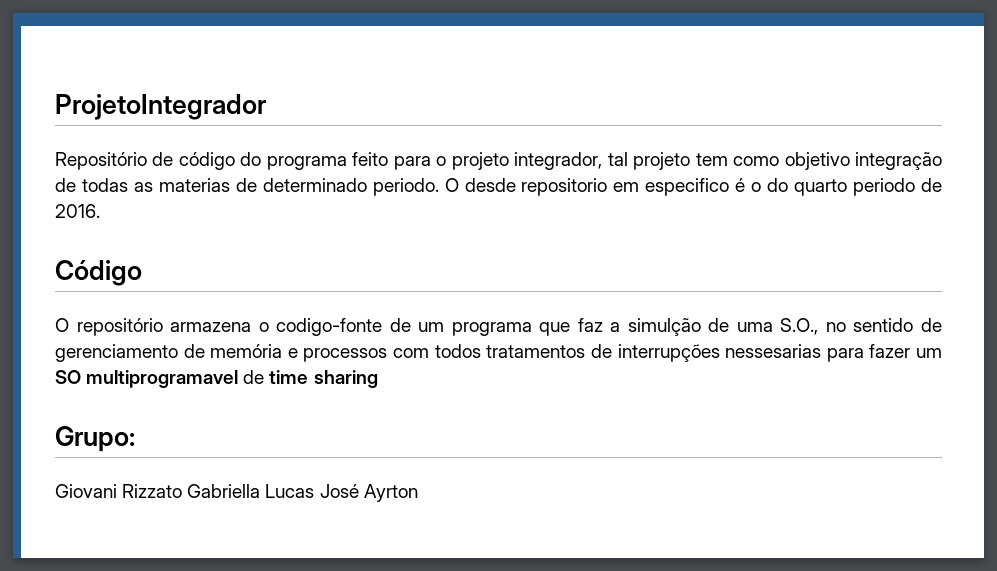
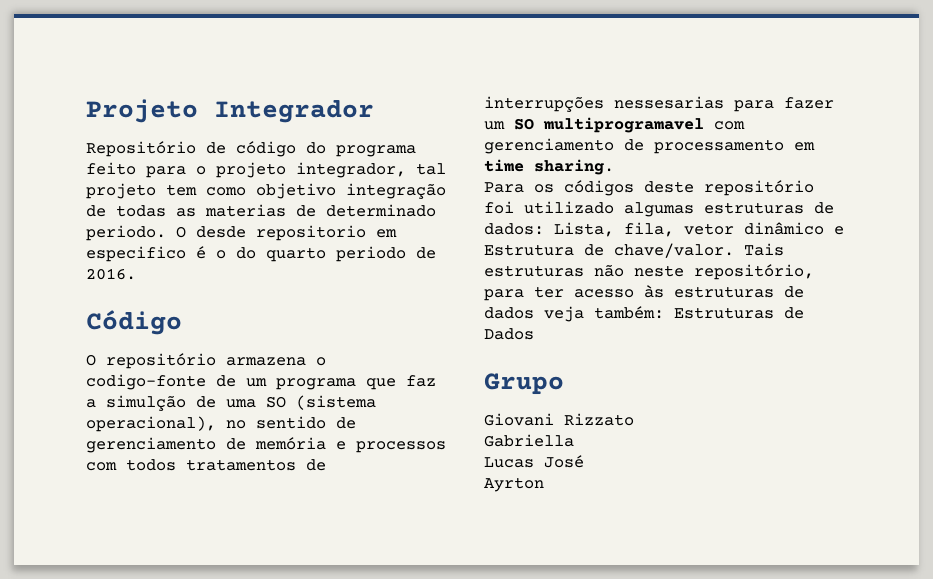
- ProjetoIntegrador
+ Projeto Integrador
- O repositório armazena o codigo-fonte de um programa que faz a simulção de uma S.O., no sentido de gerenciamento de memória e processos com todos tratamentos de interrupções nessesarias para fazer um SO multiprogramavel de time sharing
- Grupo:
+ O repositório armazena o codigo-fonte de um programa que faz a simulção de uma SO (sistema operacional), no sentido de gerenciamento de memória e processos com todos tratamentos de interrupções nessesarias para fazer um SO multiprogramavel com gerenciamento de processamento em time sharing.
+ Para os códigos deste repositório foi utilizado algumas estruturas de dados: Lista, fila, vetor dinâmico e Estrutura de chave/valor. Tais estruturas não neste repositório, para ter acesso às estruturas de dados veja também: Estruturas de Dados
+ Grupo
- Giovani Rizzato Gabriella Lucas José Ayrton
+ Giovani Rizzato
+ Gabriella
+ Lucas José
+ Ayrton

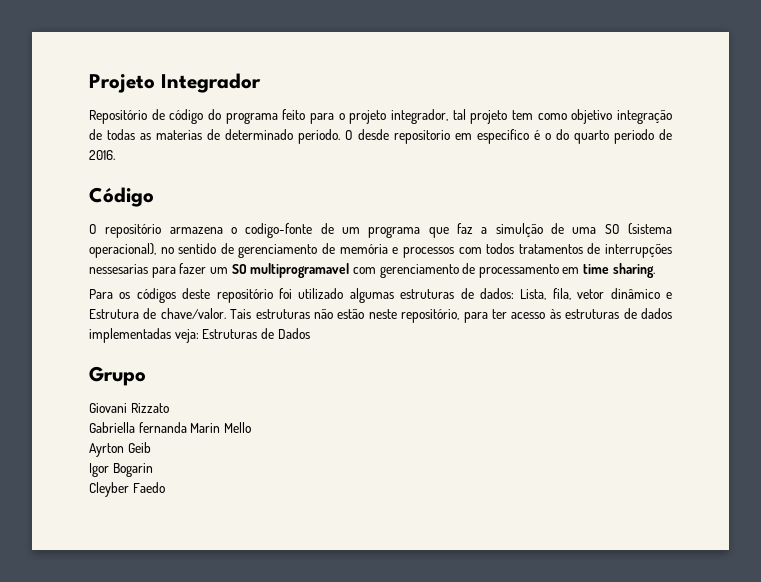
- Tais estruturas não neste repositório, para ter acesso às estruturas de dados veja também: Estruturas de Dados
+ Tais estruturas não estão neste repositório, para ter acesso às estruturas de dados implementadas veja: Estruturas de Dados
- Gabriella
- Lucas José
- Ayrton
+ Gabriella fernanda Marin Mello
+ Ayrton Geib
+ Igor Bogarin
+ Cleyber Faedo

